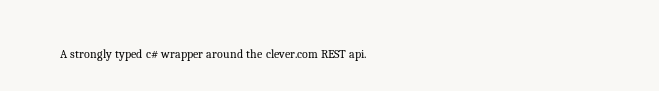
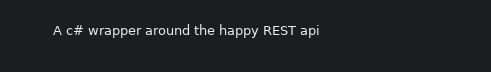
- A strongly typed c# wrapper around the clever.com REST api.
+ A c# wrapper around the happy REST api

